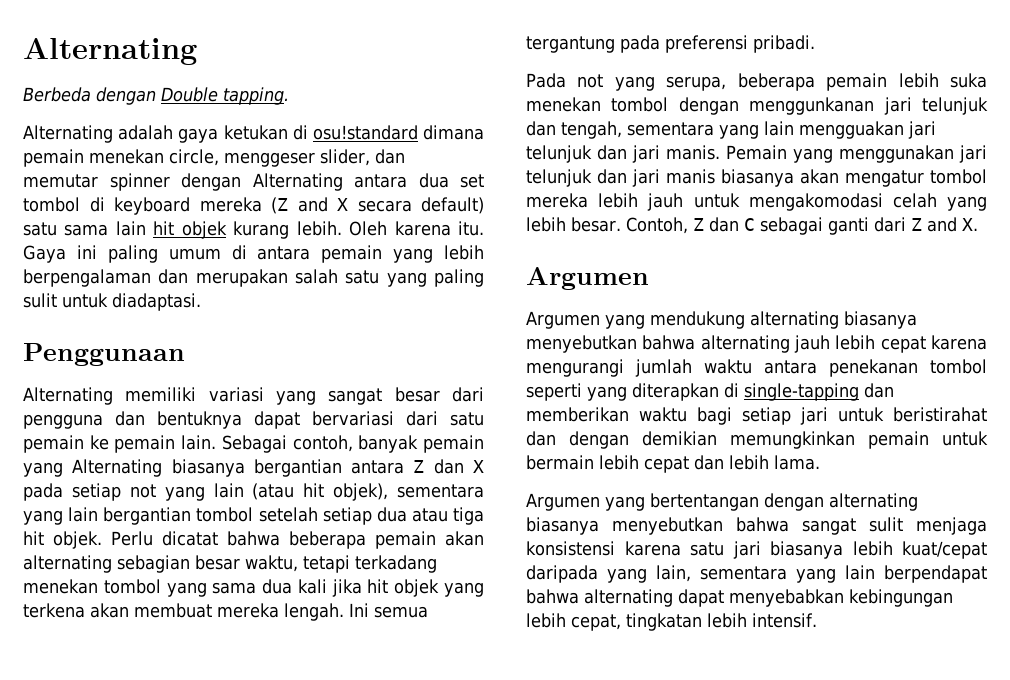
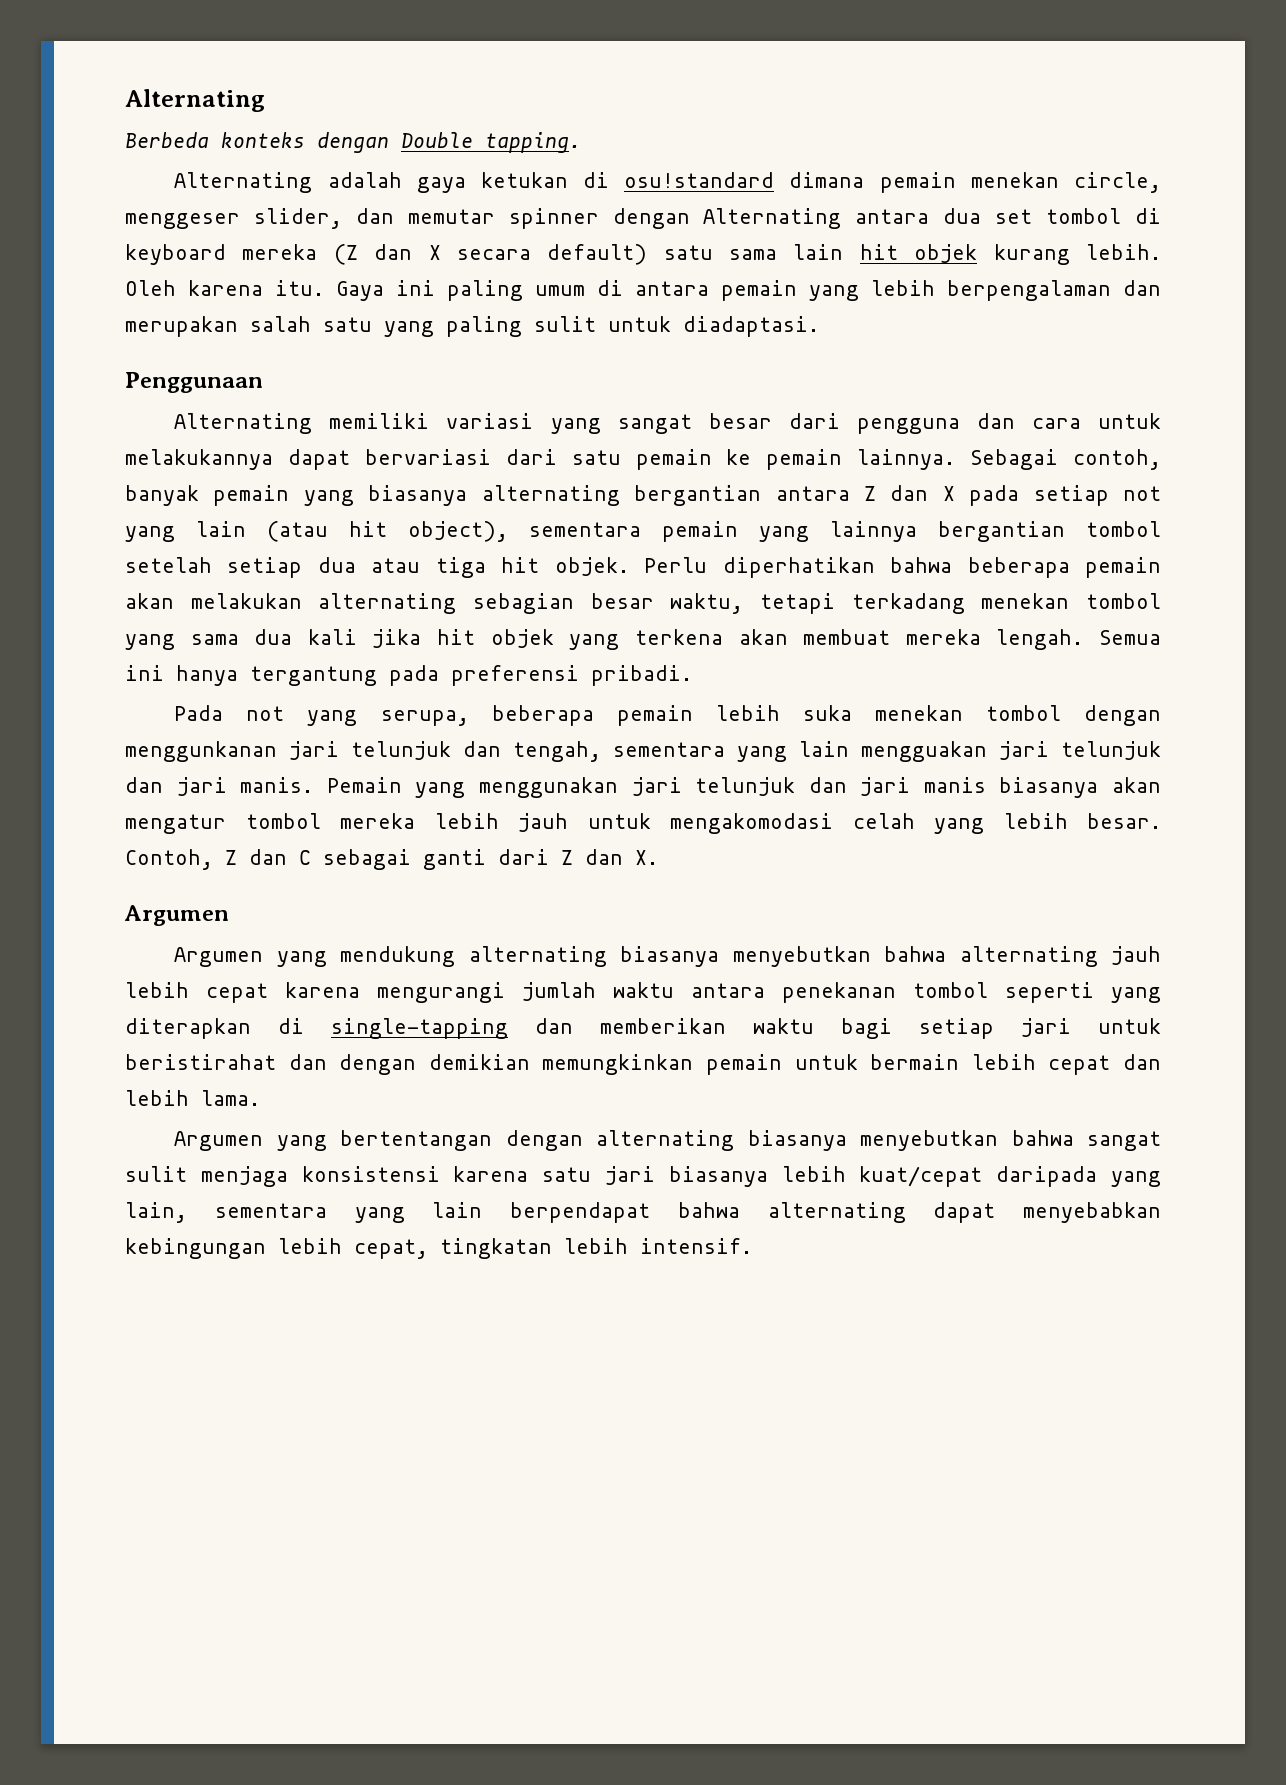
- Berbeda dengan Double tapping.
+ Berbeda konteks dengan Double tapping.
- Alternating adalah gaya ketukan di osu!standard dimana pemain menekan circle, menggeser slider, dan memutar spinner dengan Alternating antara dua set tombol di keyboard mereka (Z and X secara default) satu sama lain hit objek kurang lebih.
+ Alternating adalah gaya ketukan di osu!standard dimana pemain menekan circle, menggeser slider, dan memutar spinner dengan Alternating antara dua set tombol di keyboard mereka (Z dan X secara default) satu sama lain hit objek kurang lebih.
- Alternating memiliki variasi yang sangat besar dari pengguna dan bentuknya dapat bervariasi dari satu pemain ke pemain lain.
+ Alternating memiliki variasi yang sangat besar dari pengguna dan cara untuk melakukannya dapat bervariasi dari satu pemain ke pemain lainnya.
- Sebagai contoh, banyak pemain yang Alternating biasanya bergantian antara Z dan X pada setiap not yang lain (atau hit objek), sementara yang lain bergantian tombol setelah setiap dua atau tiga hit objek.
+ Sebagai contoh, banyak pemain yang biasanya alternating bergantian antara Z dan X pada setiap not yang lain (atau hit object), sementara pemain yang lainnya bergantian tombol setelah setiap dua atau tiga hit objek.
- Perlu dicatat bahwa beberapa pemain akan alternating sebagian besar waktu, tetapi terkadang menekan tombol yang sama dua kali jika hit objek yang terkena akan membuat mereka lengah.
+ Perlu diperhatikan bahwa beberapa pemain akan melakukan alternating sebagian besar waktu, tetapi terkadang menekan tombol yang sama dua kali jika hit objek yang terkena akan membuat mereka lengah.
- Ini semua tergantung pada preferensi pribadi.
+ Semua ini hanya tergantung pada preferensi pribadi.
- Contoh, Z dan C sebagai ganti dari Z and X.
+ Contoh, Z dan C sebagai ganti dari Z dan X.

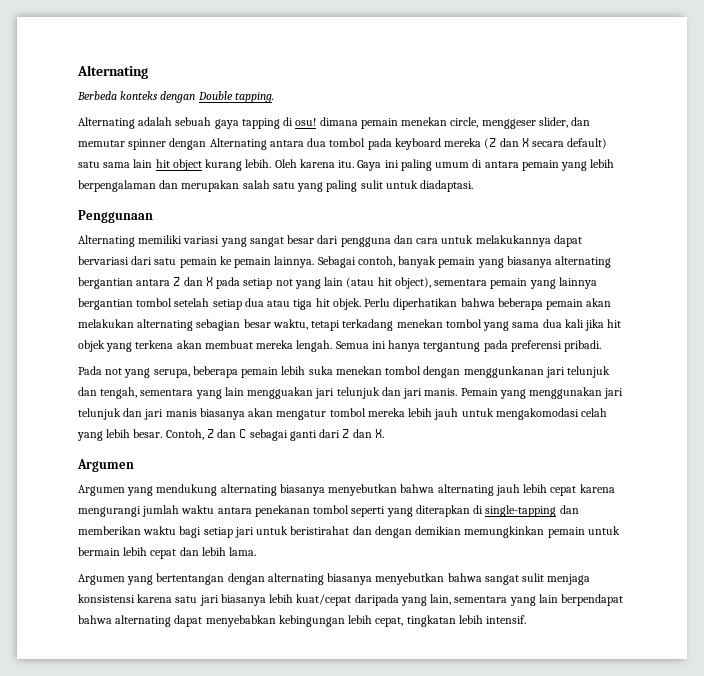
- Alternating adalah gaya ketukan di osu!standard dimana pemain menekan circle, menggeser slider, dan memutar spinner dengan Alternating antara dua set tombol di keyboard mereka (Z dan X secara default) satu sama lain hit objek kurang lebih.
+ Alternating adalah sebuah gaya tapping di osu! dimana pemain menekan circle, menggeser slider, dan memutar spinner dengan Alternating antara dua tombol pada keyboard mereka (Z dan X secara default) satu sama lain hit object kurang lebih.

